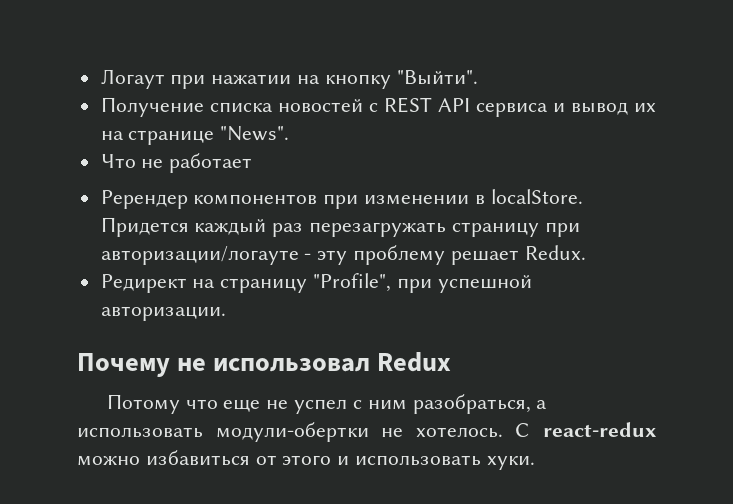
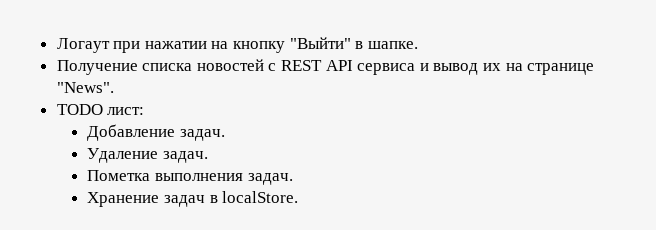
- Логаут при нажатии на кнопку "Выйти".
+ Логаут при нажатии на кнопку "Выйти" в шапке.
- Что не работает
- Ререндер компонентов при изменении в localStore. Придется каждый раз перезагружать страницу при авторизации/логауте - эту проблему решает Redux.
- Редирект на страницу "Profile", при успешной авторизации.
- Почему не использовал Redux
- Потому что еще не успел с ним разобраться, а использовать модули-обертки не хотелось. С react-redux можно избавиться от этого и использовать хуки.
+ TODO лист:
+ Добавление задач.
+ Удаление задач.
+ Пометка выполнения задач.
+ Хранение задач в localStore.

